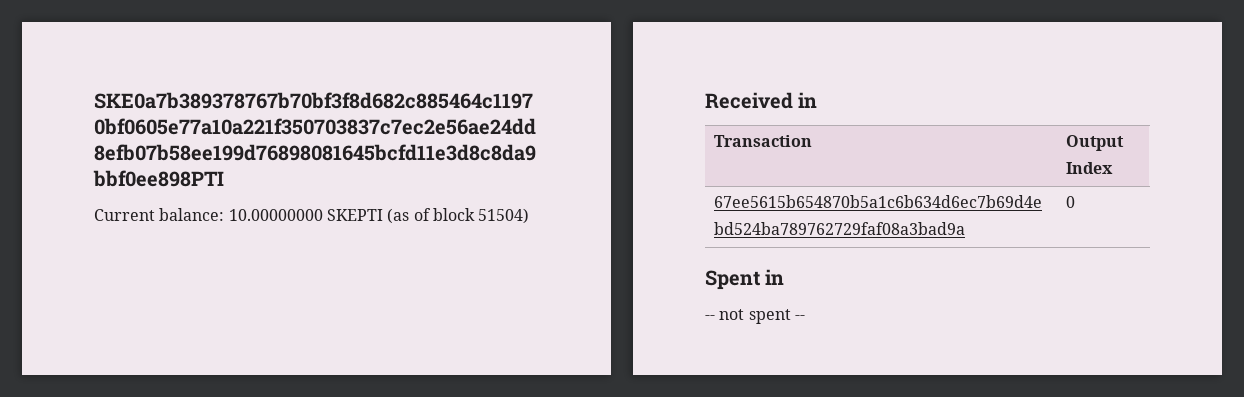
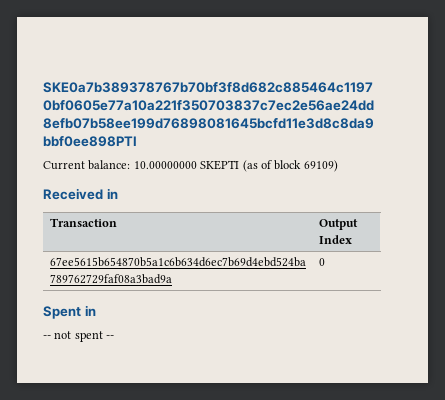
- Current balance: 10.00000000 SKEPTI (as of block 51504)
+ Current balance: 10.00000000 SKEPTI (as of block 69109)

